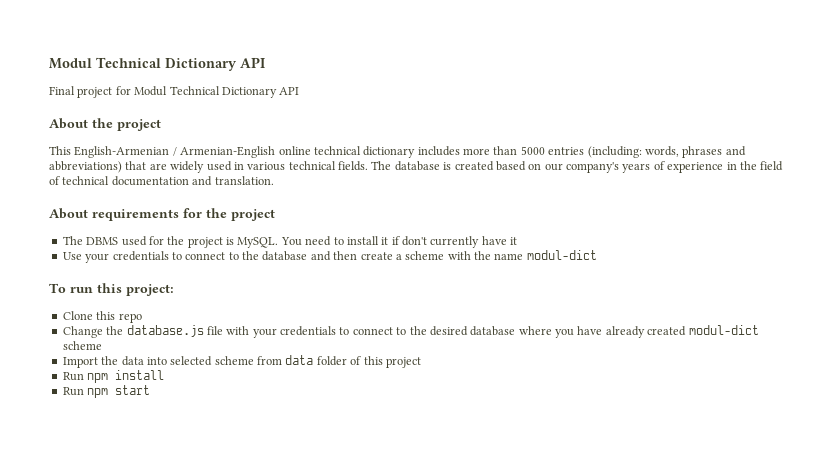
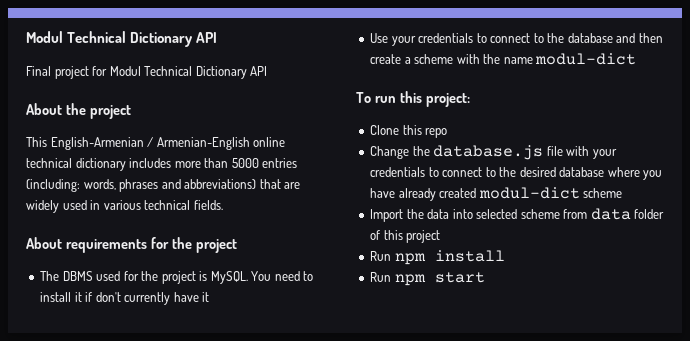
- The database is created based on our company's years of experience in the field of technical documentation and translation.

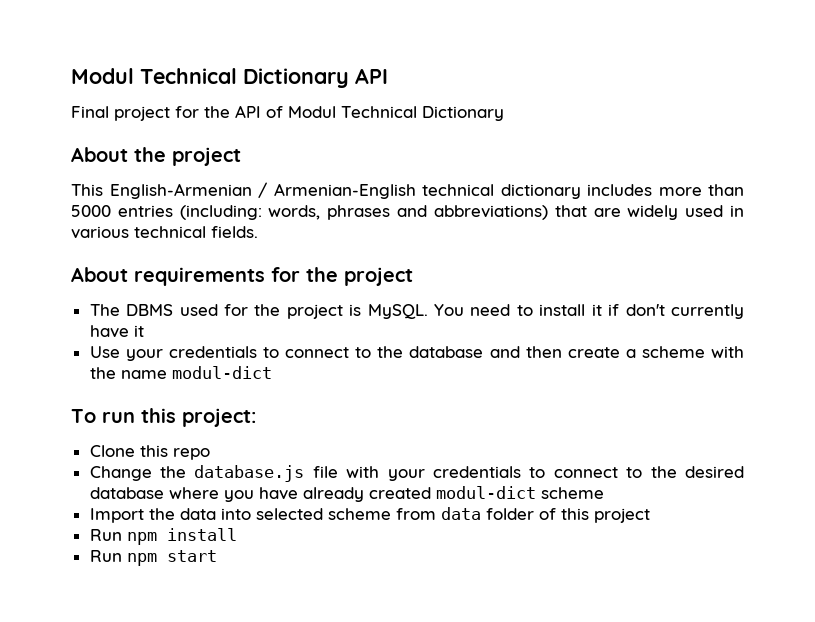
- Final project for Modul Technical Dictionary API
+ Final project for the API of Modul Technical Dictionary
- This English-Armenian / Armenian-English online technical dictionary includes more than 5000 entries (including: words, phrases and abbreviations) that are widely used in various technical fields.
+ This English-Armenian / Armenian-English technical dictionary includes more than 5000 entries (including: words, phrases and abbreviations) that are widely used in various technical fields.

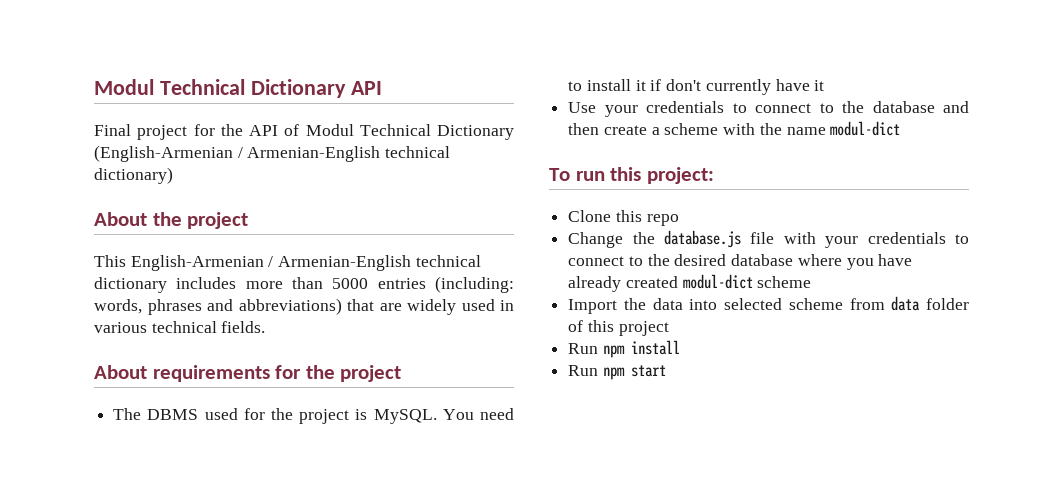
- Final project for the API of Modul Technical Dictionary
+ Final project for the API of Modul Technical Dictionary (English-Armenian / Armenian-English technical dictionary)

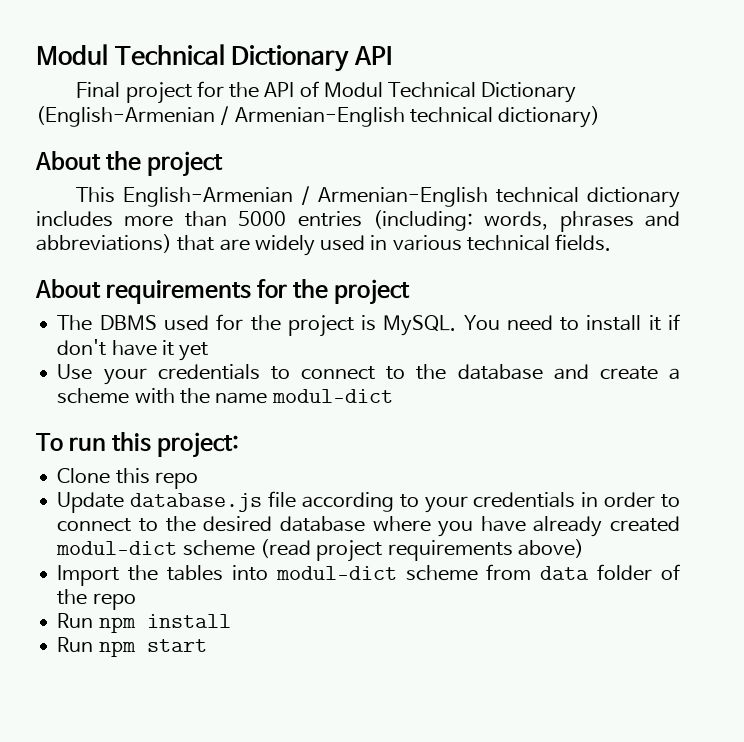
- You need to install it if don't currently have it
+ You need to install it if don't have it yet
- Use your credentials to connect to the database and then create a scheme with the name modul-dict
+ Use your credentials to connect to the database and create a scheme with the name modul-dict
- Change the database.js file with your credentials to connect to the desired database where you have already created modul-dict scheme
+ Update database.js file according to your credentials in order to connect to the desired database where you have already created modul-dict scheme (read project requirements above)
- Import the data into selected scheme from data folder of this project
+ Import the tables into modul-dict scheme from data folder of the repo

